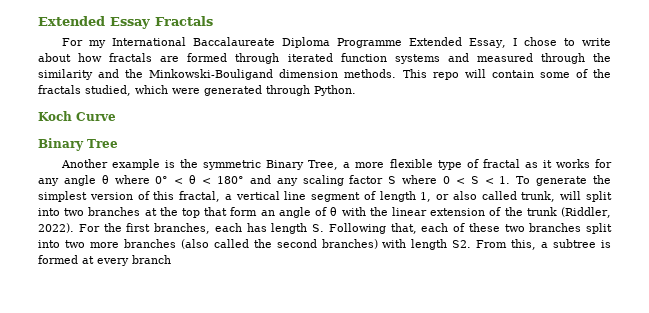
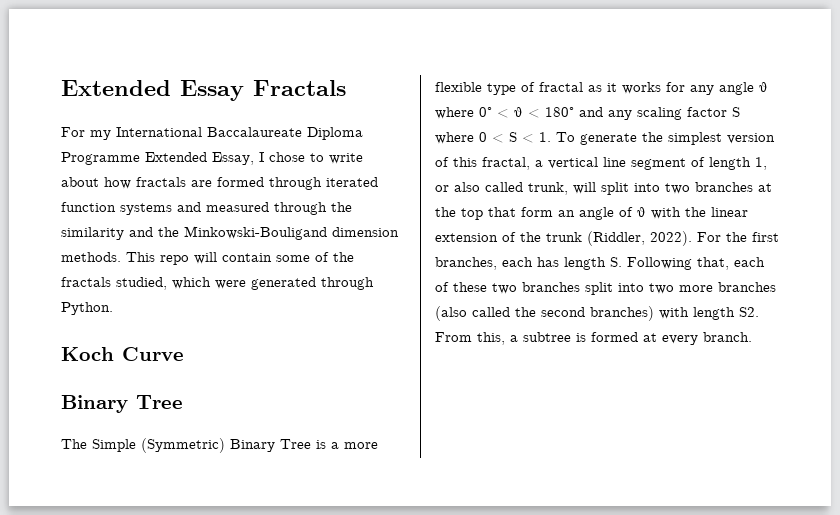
- Another example is the symmetric Binary Tree, a more flexible type of fractal as it works for any angle θ where 0° < θ < 180° and any scaling factor S where 0 < S < 1. To generate the simplest version of this fractal, a vertical line segment of length 1, or also called trunk, will split into two branches at the top that form an angle of θ with the linear extension of the trunk (Riddler, 2022).
+ The Simple (Symmetric) Binary Tree is a more flexible type of fractal as it works for any angle θ where 0° < θ < 180° and any scaling factor S where 0 < S < 1. To generate the simplest version of this fractal, a vertical line segment of length 1, or also called trunk, will split into two branches at the top that form an angle of θ with the linear extension of the trunk (Riddler, 2022).
- For the first branches, each has length S. Following that, each of these two branches split into two more branches (also called the second branches) with length S2. From this, a subtree is formed at every branch
+ For the first branches, each has length S. Following that, each of these two branches split into two more branches (also called the second branches) with length S2. From this, a subtree is formed at every branch.

